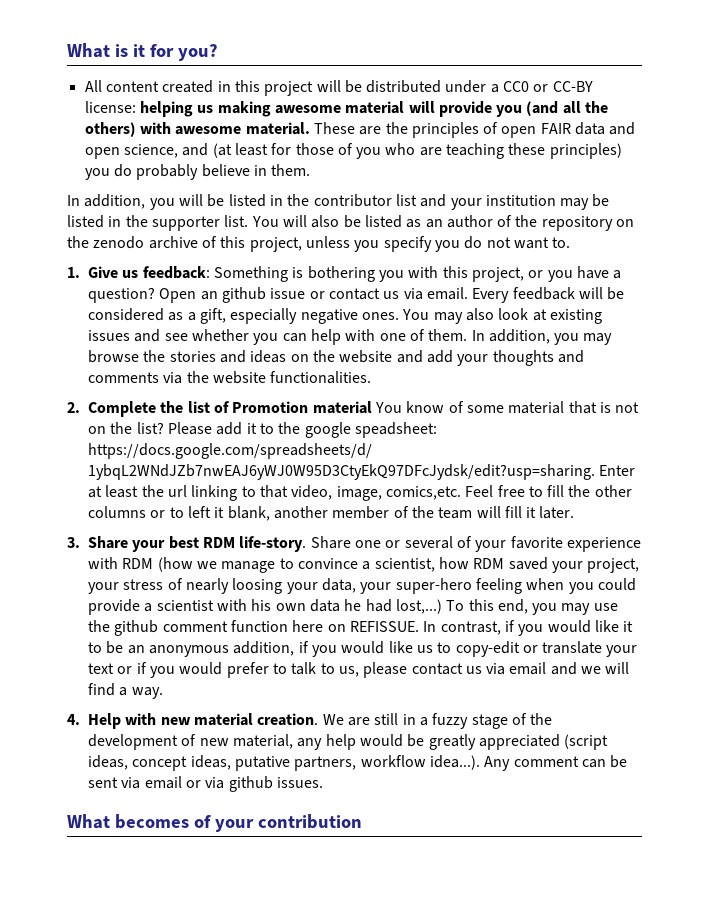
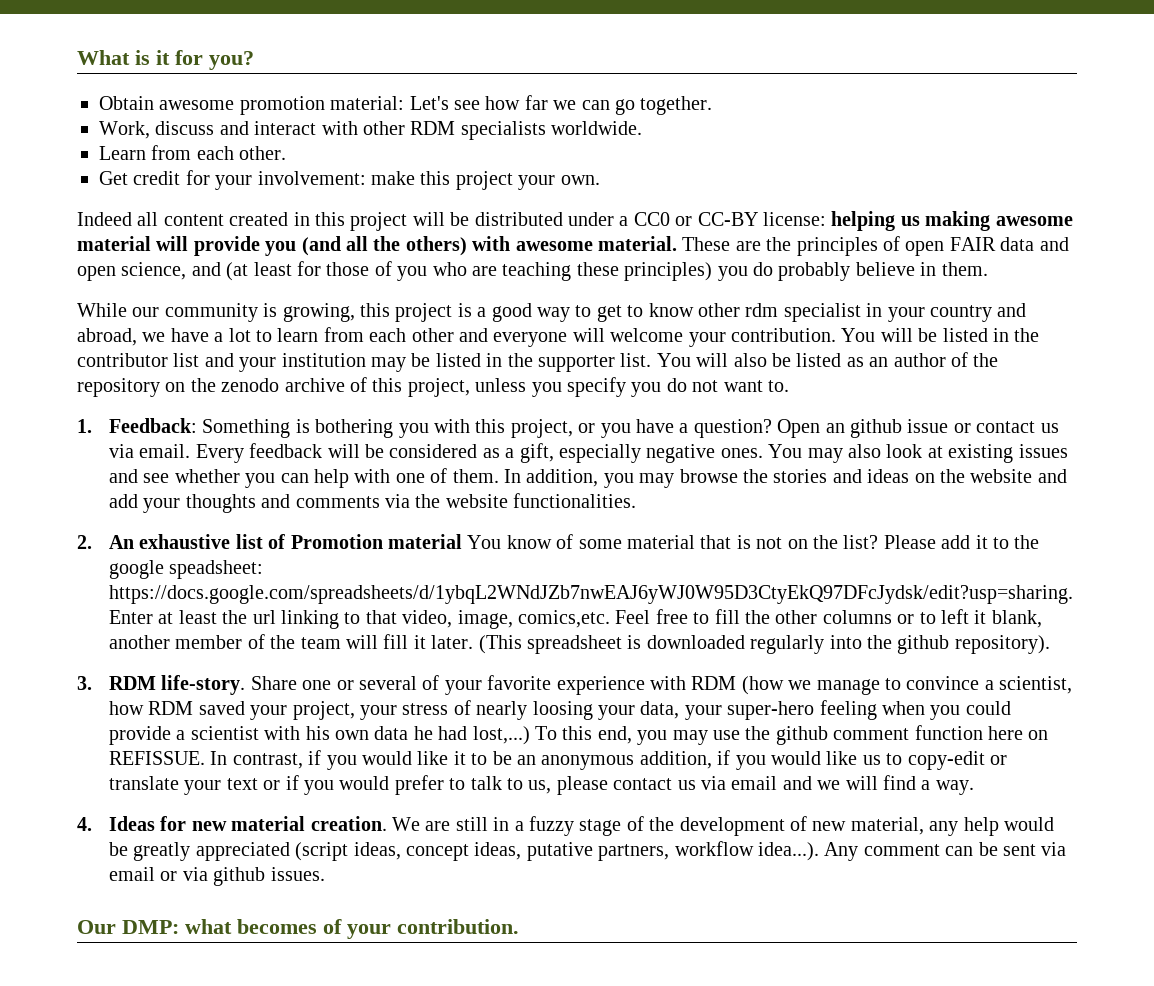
- All content created in this project will be distributed under a CC0 or CC-BY license: helping us making awesome material will provide you (and all the others) with awesome material.
+ Obtain awesome promotion material: Let's see how far we can go together.
+ Work, discuss and interact with other RDM specialists worldwide.
+ Learn from each other.
+ Get credit for your involvement: make this project your own.
+ Indeed all content created in this project will be distributed under a CC0 or CC-BY license: helping us making awesome material will provide you (and all the others) with awesome material.
- In addition, you will be listed in the contributor list and your institution may be listed in the supporter list.
+ While our community is growing, this project is a good way to get to know other rdm specialist in your country and abroad, we have a lot to learn from each other and everyone will welcome your contribution. You will be listed in the contributor list and your institution may be listed in the supporter list.
- 1. Give us feedback: Something is bothering you with this project, or you have a question?
+ 1. Feedback: Something is bothering you with this project, or you have a question?
- 2. Complete the list of Promotion material You know of some material that is not on the list?
+ 2. An exhaustive list of Promotion material You know of some material that is not on the list?
- Feel free to fill the other columns or to left it blank, another member of the team will fill it later.
- 3. Share your best RDM life-story.
+ Feel free to fill the other columns or to left it blank, another member of the team will fill it later. (This spreadsheet is downloaded regularly into the github repository).
+ 3. RDM life-story.
- 4. Help with new material creation.
+ 4. Ideas for new material creation.
- What becomes of your contribution
+ Our DMP: what becomes of your contribution.

